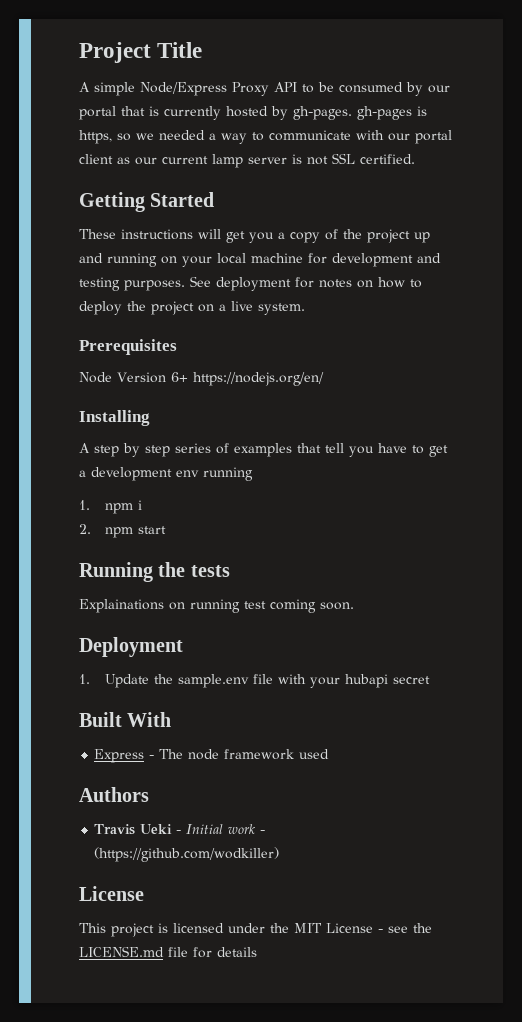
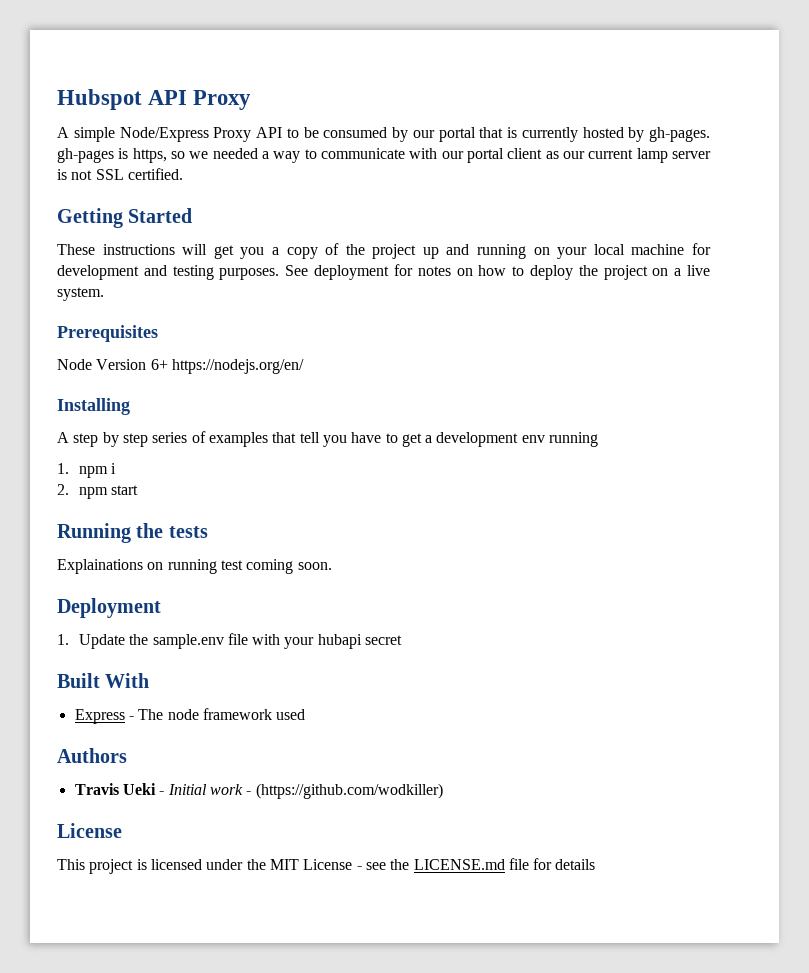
- Project Title
+ Hubspot API Proxy

